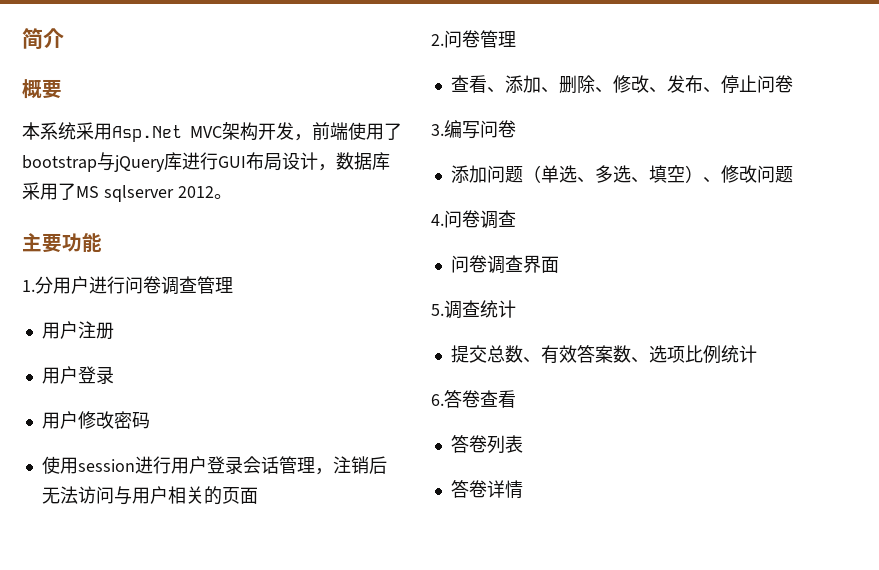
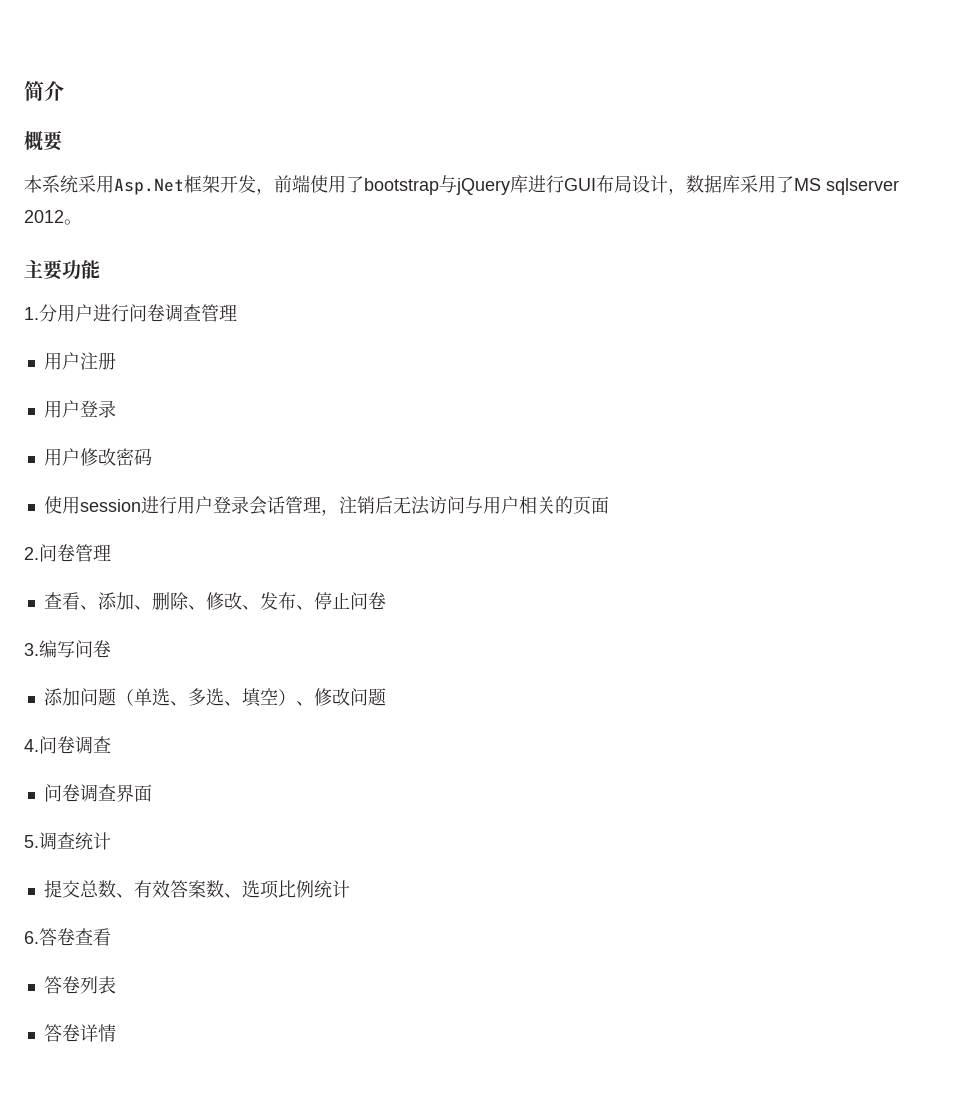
- 本系统采用Asp.Net MVC架构开发，前端使用了bootstrap与jQuery库进行GUI布局设计，数据库采用了MS sqlserver 2012。
+ 本系统采用Asp.Net框架开发，前端使用了bootstrap与jQuery库进行GUI布局设计，数据库采用了MS sqlserver 2012。

